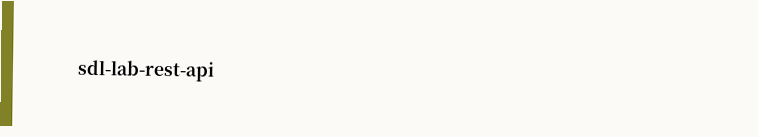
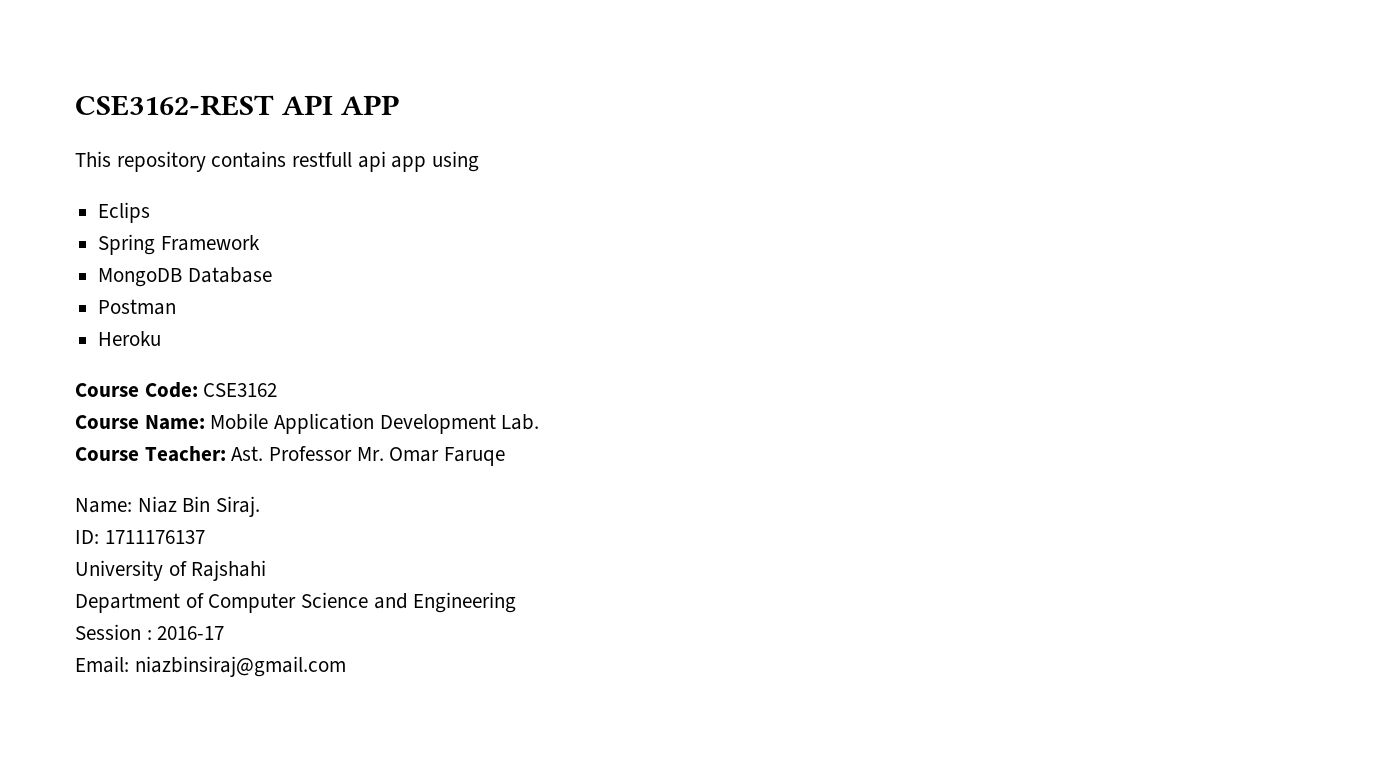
- sdl-lab-rest-api
+ CSE3162-REST API APP
+ This repository contains restfull api app using
+ Eclips
+ Spring Framework
+ MongoDB Database
+ Postman
+ Heroku
+ Course Code: CSE3162
+ Course Name: Mobile Application Development Lab.
+ Course Teacher: Ast. Professor Mr. Omar Faruqe
+ Name: Niaz Bin Siraj.
+ ID: 1711176137
+ University of Rajshahi
+ Department of Computer Science and Engineering
+ Session : 2016-17
+ Email: niazbinsiraj@gmail.com

